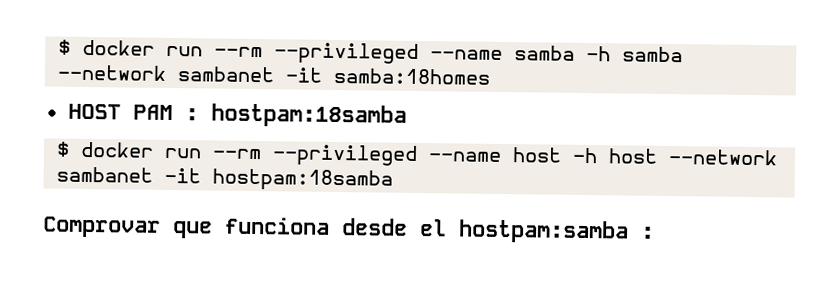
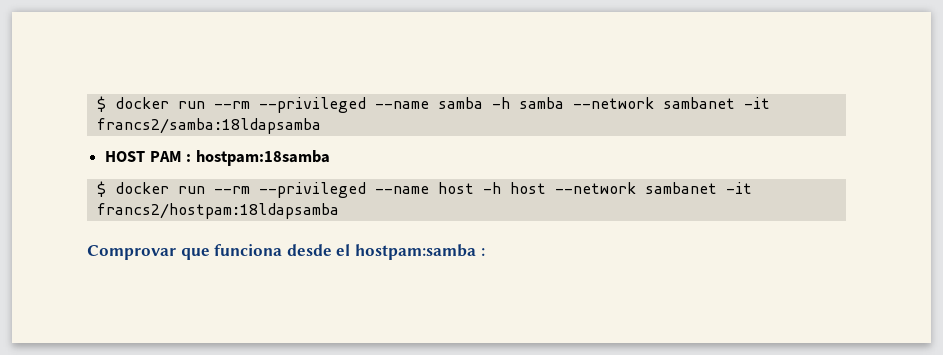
- $ docker run --rm --privileged --name samba -h samba --network sambanet -it samba:18homes
+ $ docker run --rm --privileged --name samba -h samba --network sambanet -it francs2/samba:18ldapsamba
- $ docker run --rm --privileged --name host -h host --network sambanet -it hostpam:18samba
+ $ docker run --rm --privileged --name host -h host --network sambanet -it francs2/hostpam:18ldapsamba

